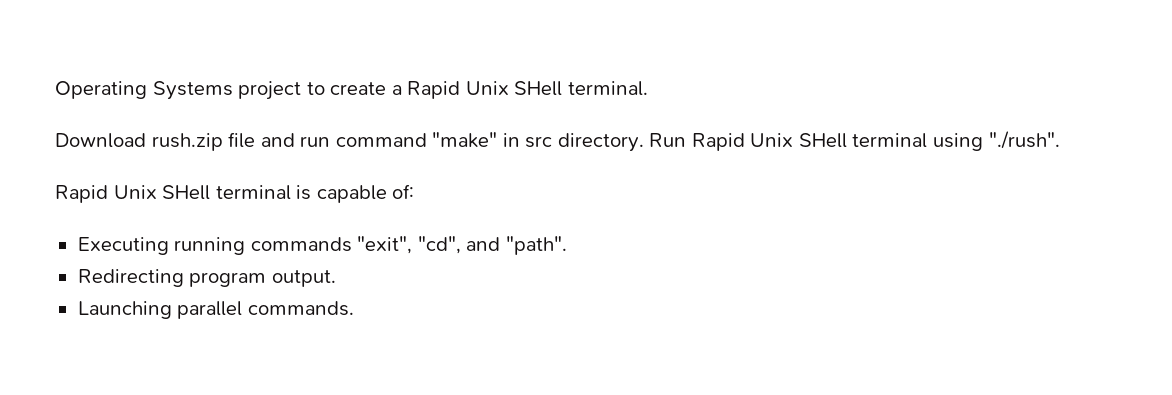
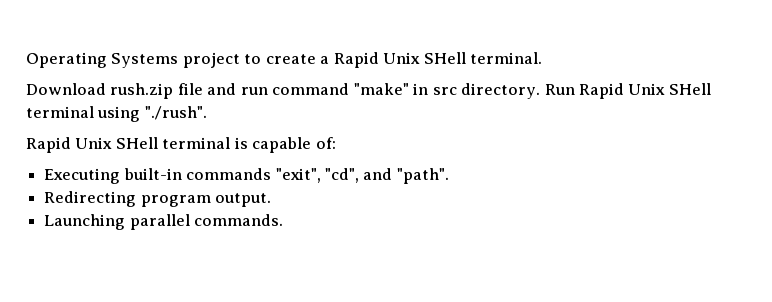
- Executing running commands "exit", "cd", and "path".
+ Executing built-in commands "exit", "cd", and "path".

